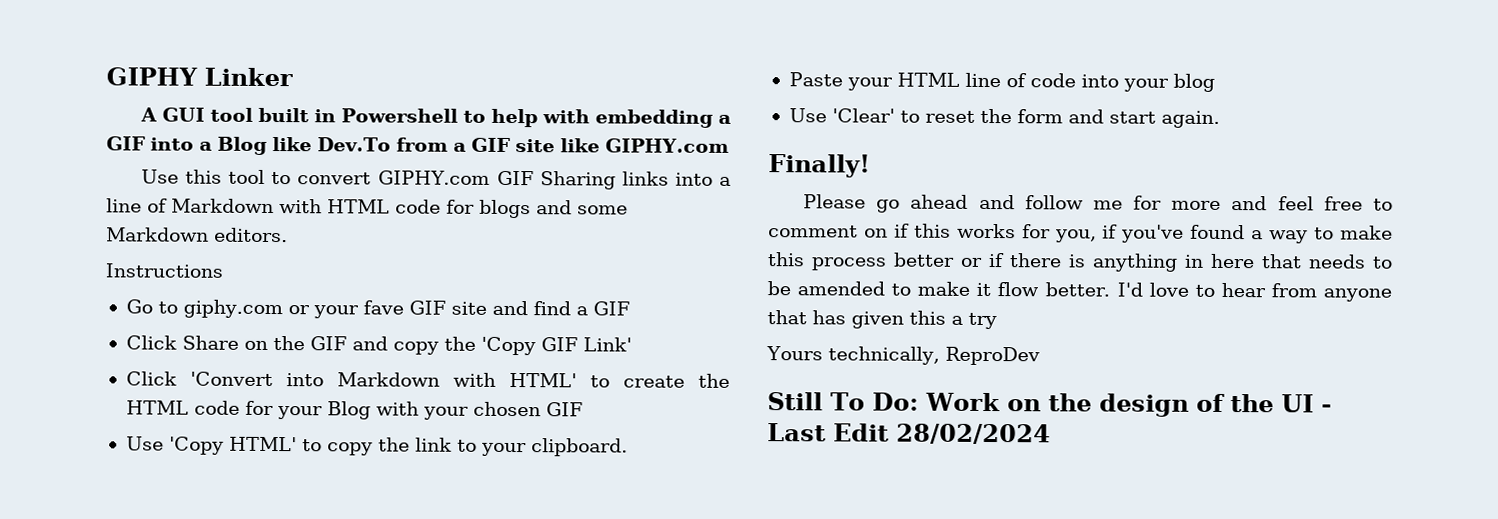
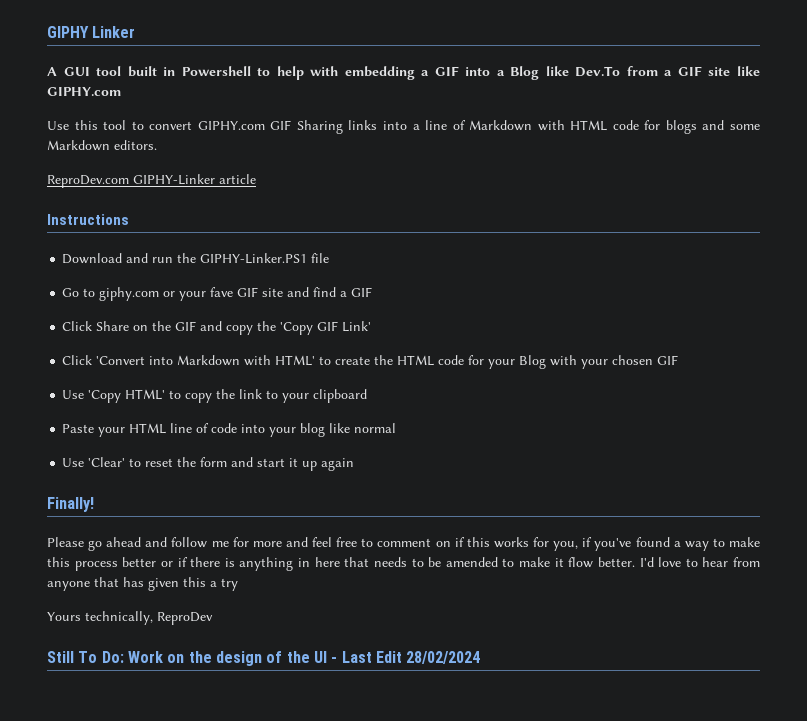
+ ReproDev.com GIPHY-Linker article
  Instructions
+ Download and run the GIPHY-Linker.PS1 file
- Use 'Copy HTML' to copy the link to your clipboard.
+ Use 'Copy HTML' to copy the link to your clipboard
- Paste your HTML line of code into your blog
+ Paste your HTML line of code into your blog like normal
- Use 'Clear' to reset the form and start again.
+ Use 'Clear' to reset the form and start it up again

